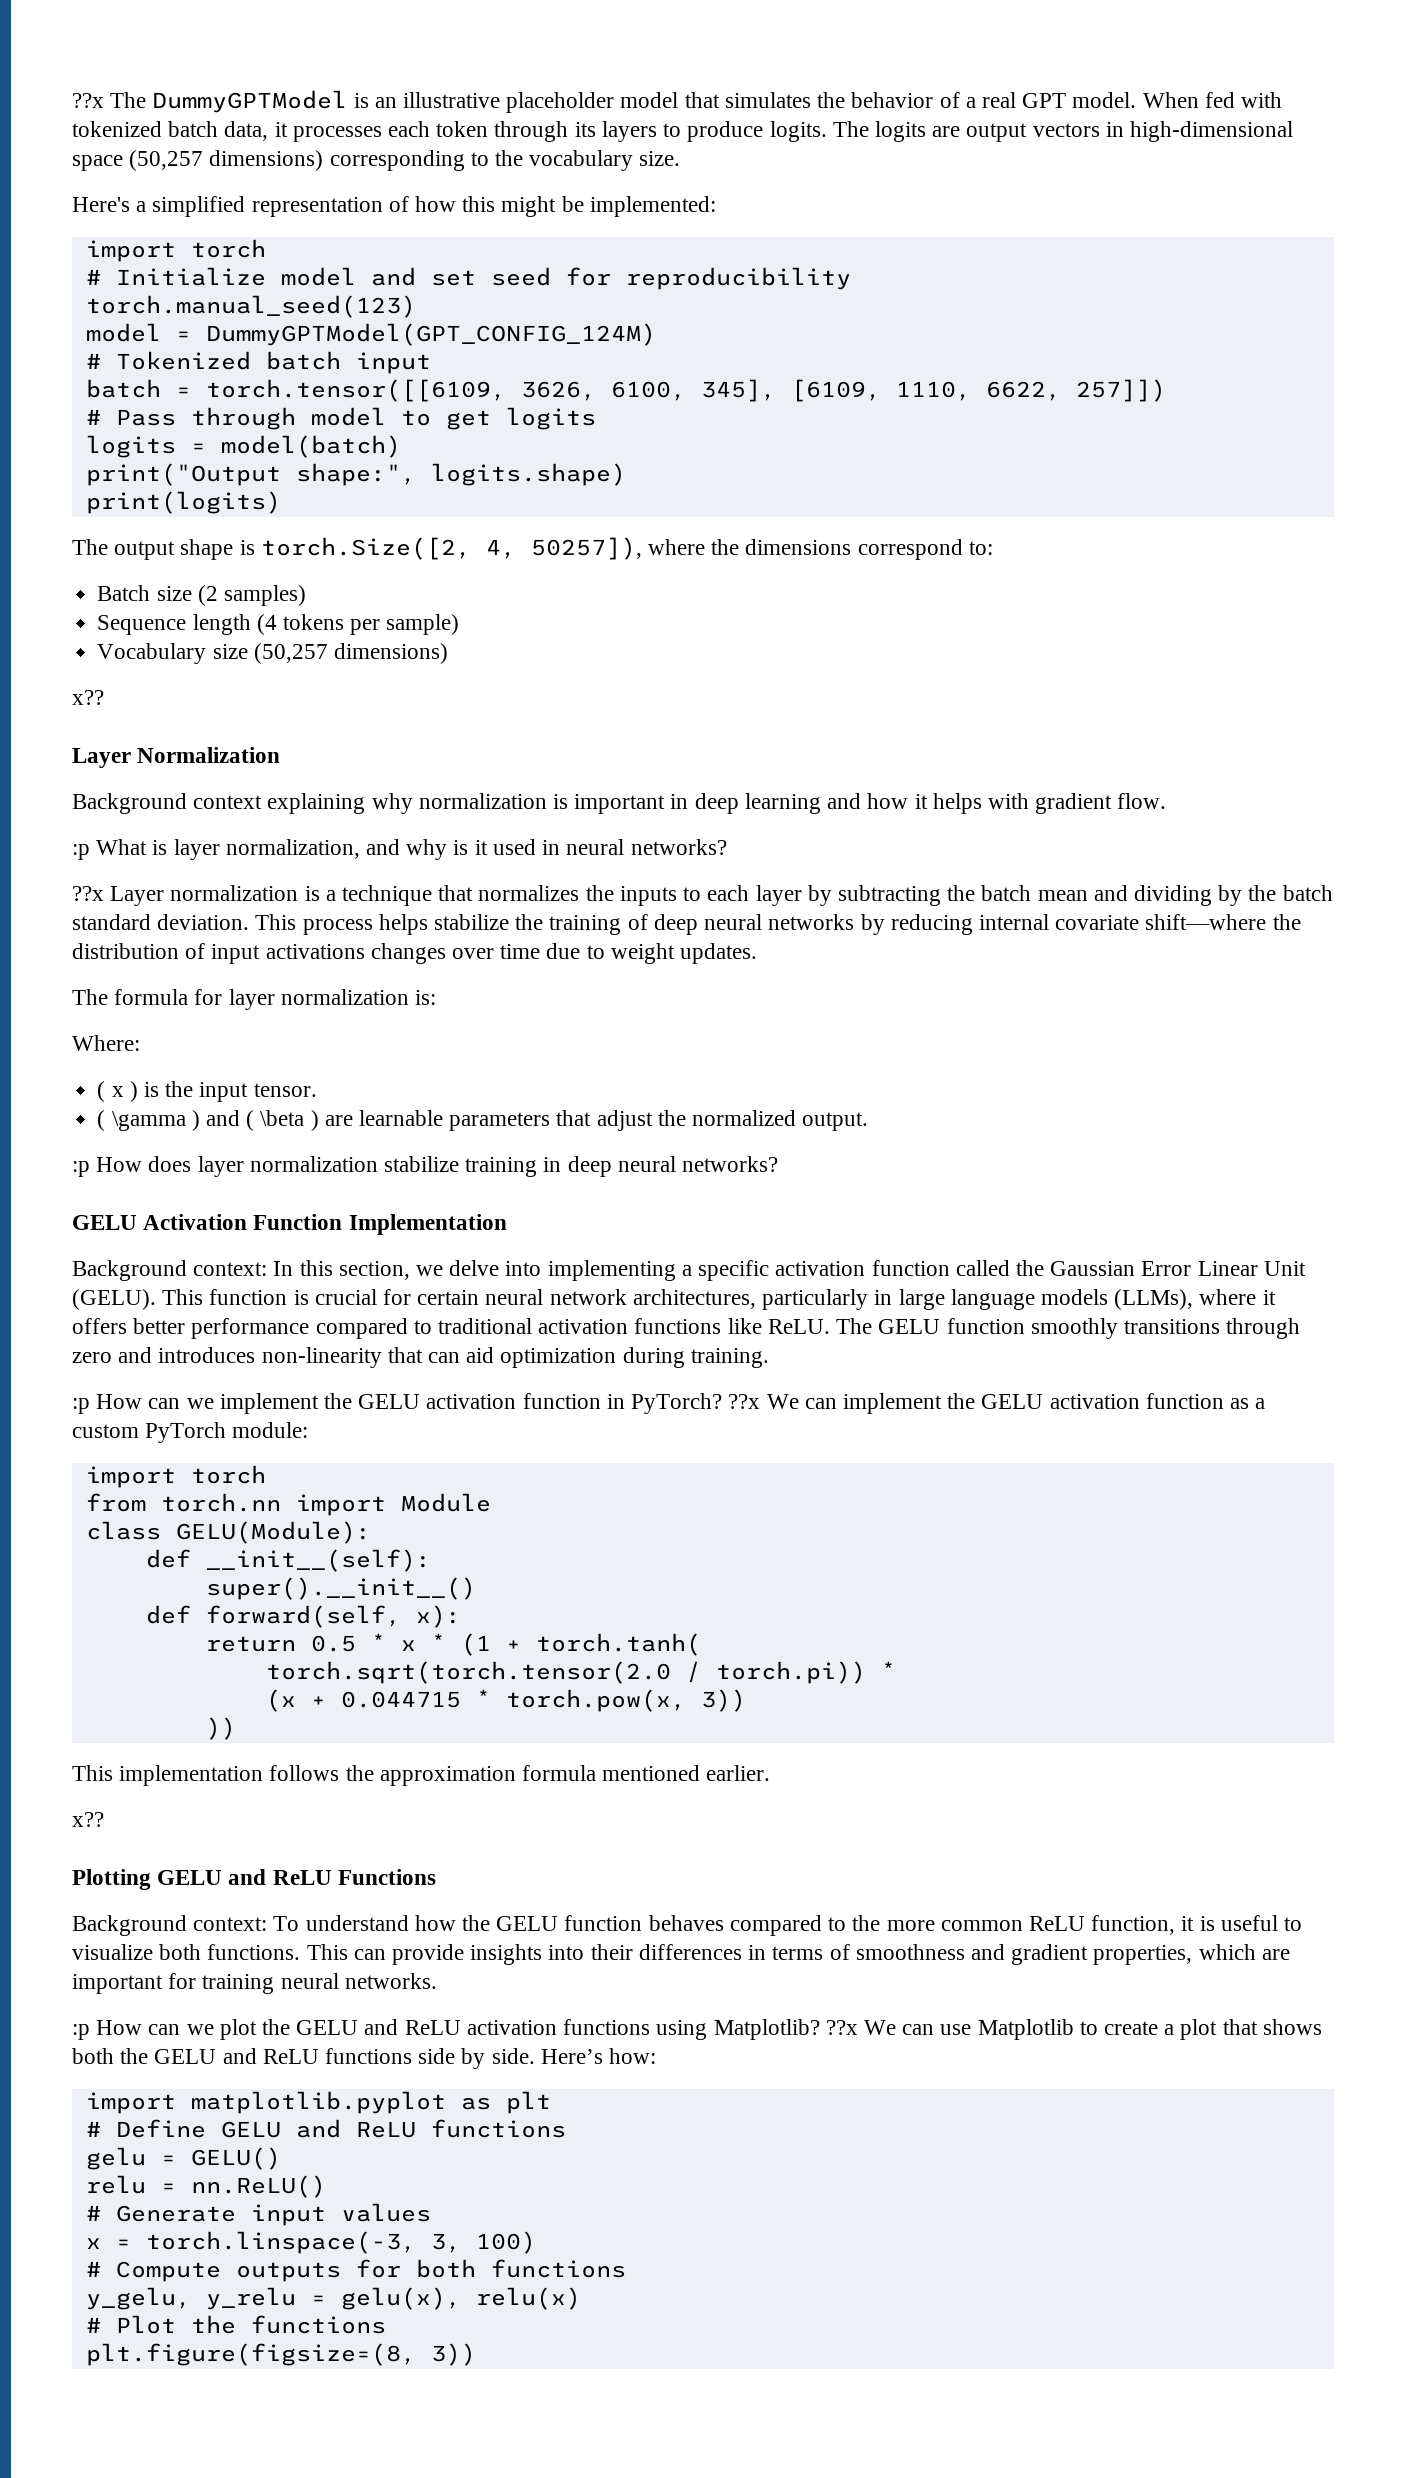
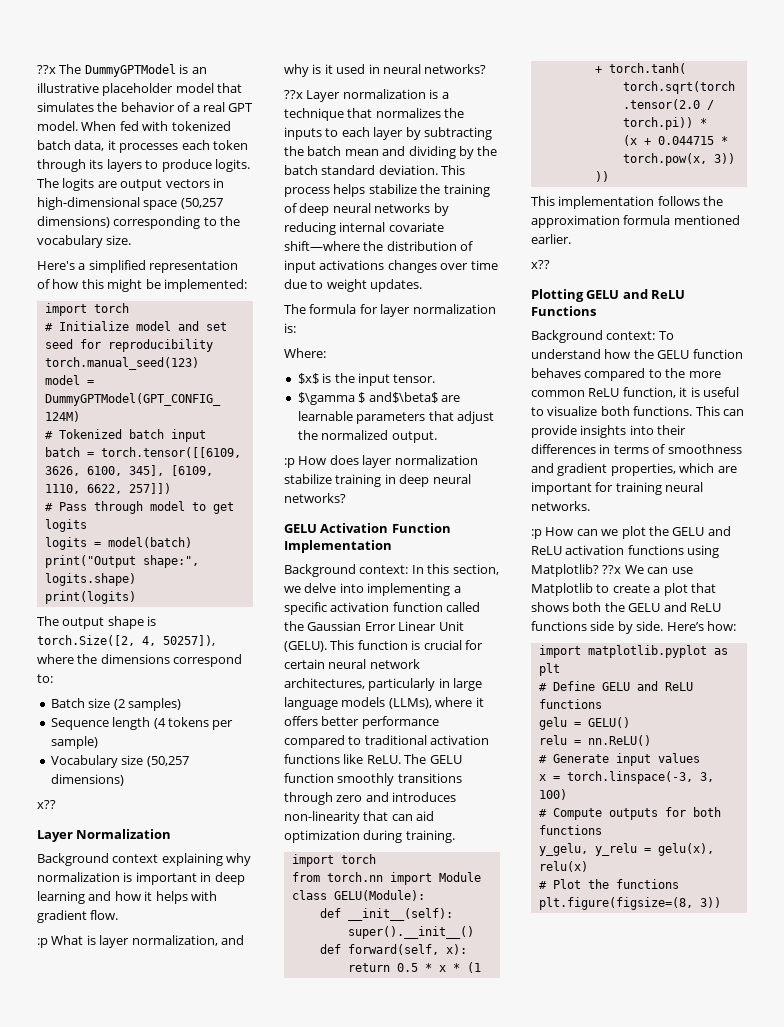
- ( x ) is the input tensor.
+ $x$ is the input tensor.
- ( \gamma ) and ( \beta ) are learnable parameters that adjust the normalized output.
+ $\gamma $ and$\beta$ are learnable parameters that adjust the normalized output.
- :p How can we implement the GELU activation function in PyTorch? ??x We can implement the GELU activation function as a custom PyTorch module:

